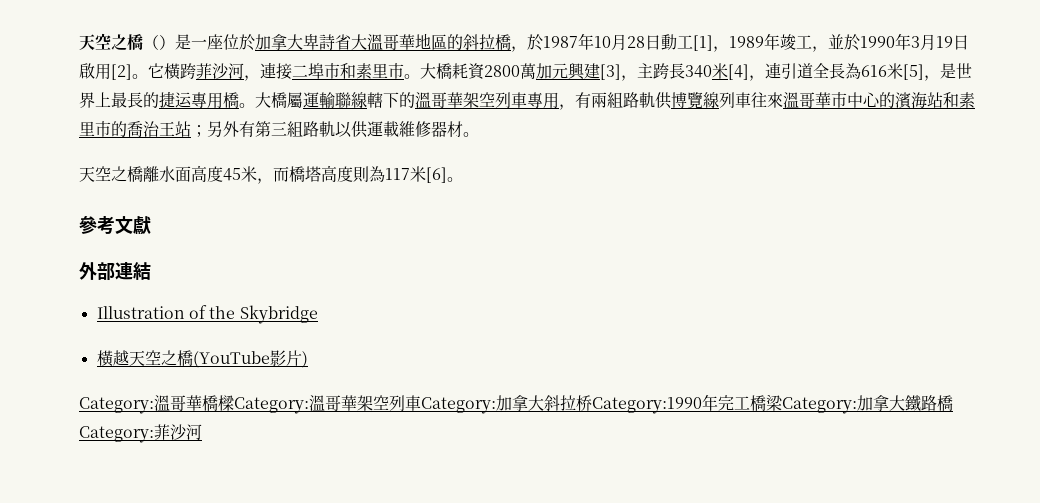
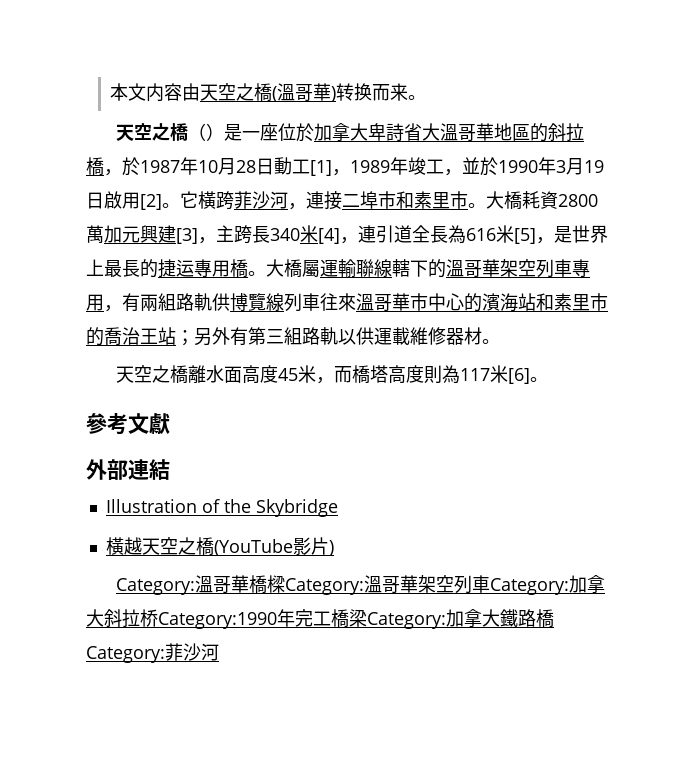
+ 本文内容由天空之橋(溫哥華)转换而来。

